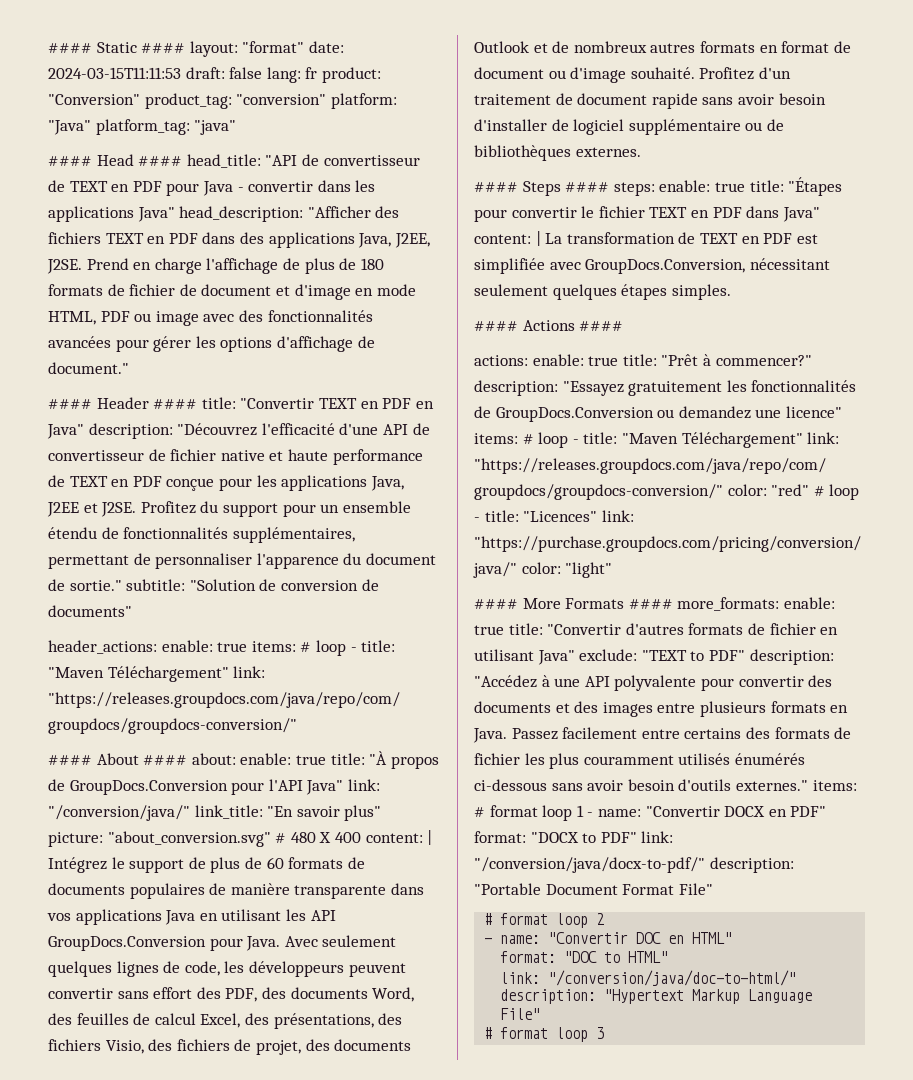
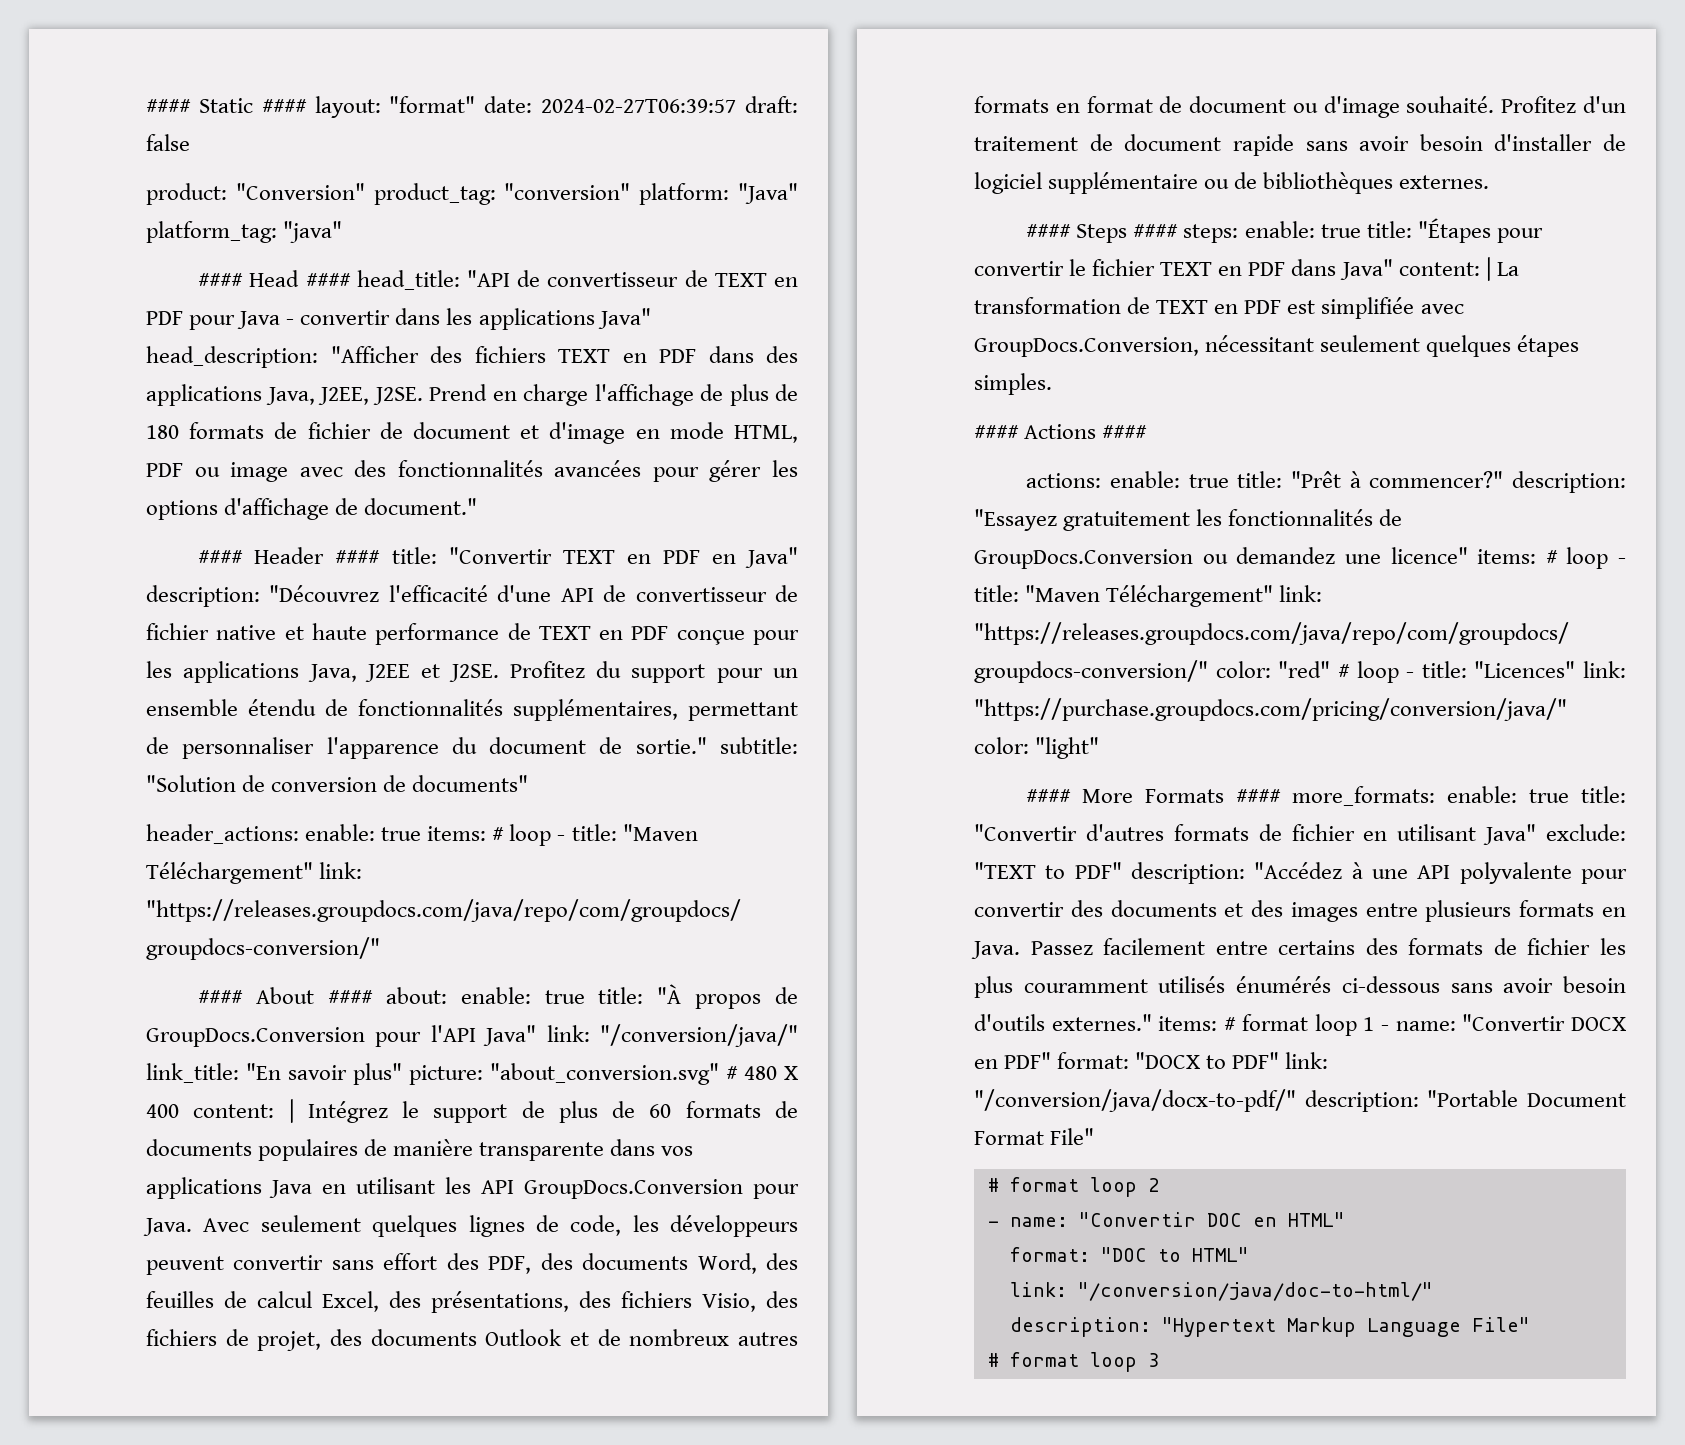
- #### Static #### layout: "format" date: 2024-03-15T11:11:53 draft: false lang: fr product: "Conversion" product_tag: "conversion" platform: "Java" platform_tag: "java"
+ #### Static #### layout: "format" date: 2024-02-27T06:39:57 draft: false
+ product: "Conversion" product_tag: "conversion" platform: "Java" platform_tag: "java"

